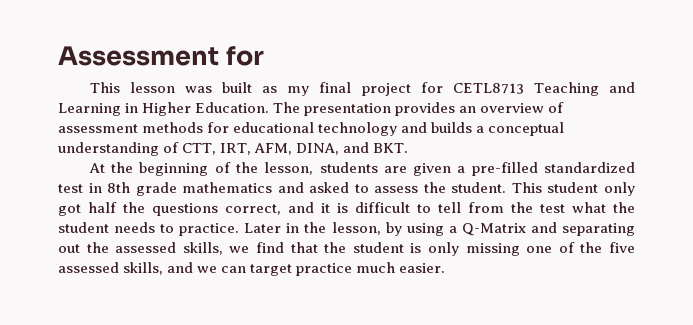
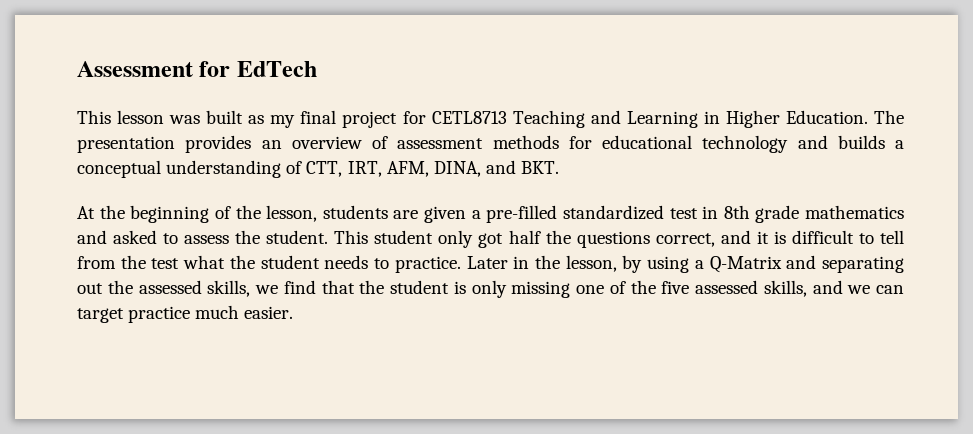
- Assessment for
+ Assessment for EdTech

